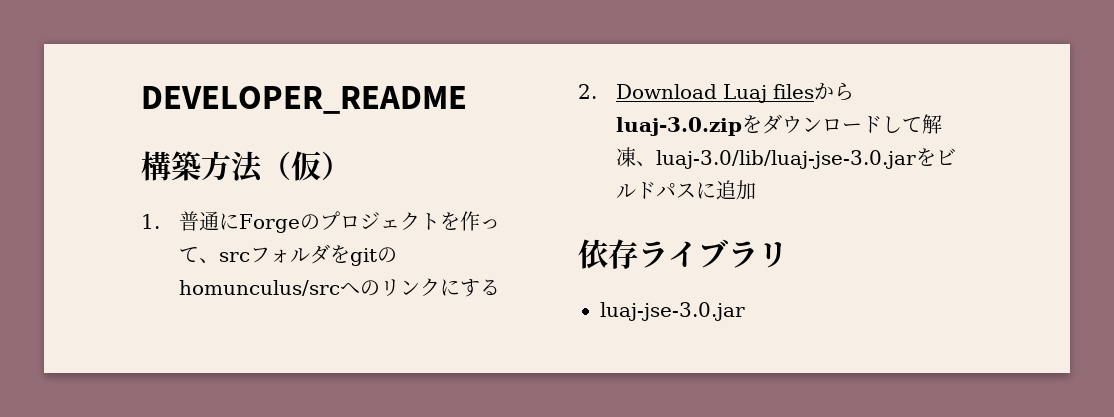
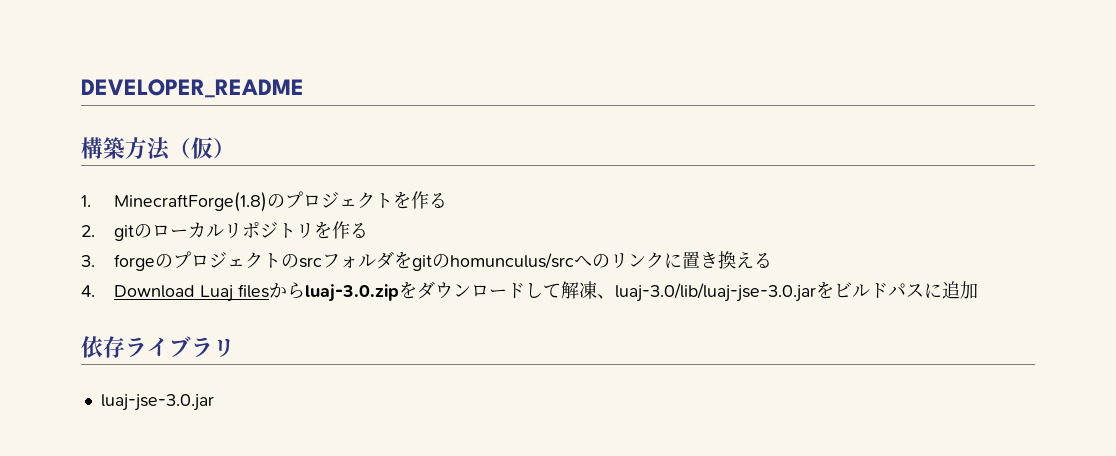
- 1.普通にForgeのプロジェクトを作って、srcフォルダをgitのhomunculus/srcへのリンクにする
- 2. Download Luaj filesからluaj-3.0.zipをダウンロードして解凍、luaj-3.0/lib/luaj-jse-3.0.jarをビルドパスに追加
+ 1. MinecraftForge(1.8)のプロジェクトを作る
+ 2. gitのローカルリポジトリを作る
+ 3. forgeのプロジェクトのsrcフォルダをgitのhomunculus/srcへのリンクに置き換える
+ 4. Download Luaj filesからluaj-3.0.zipをダウンロードして解凍、luaj-3.0/lib/luaj-jse-3.0.jarをビルドパスに追加

